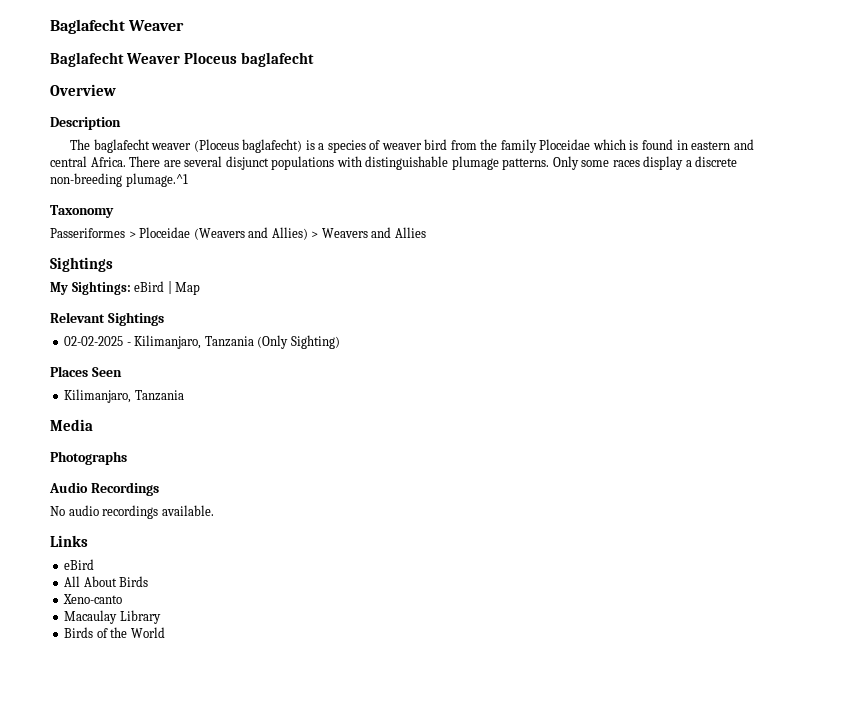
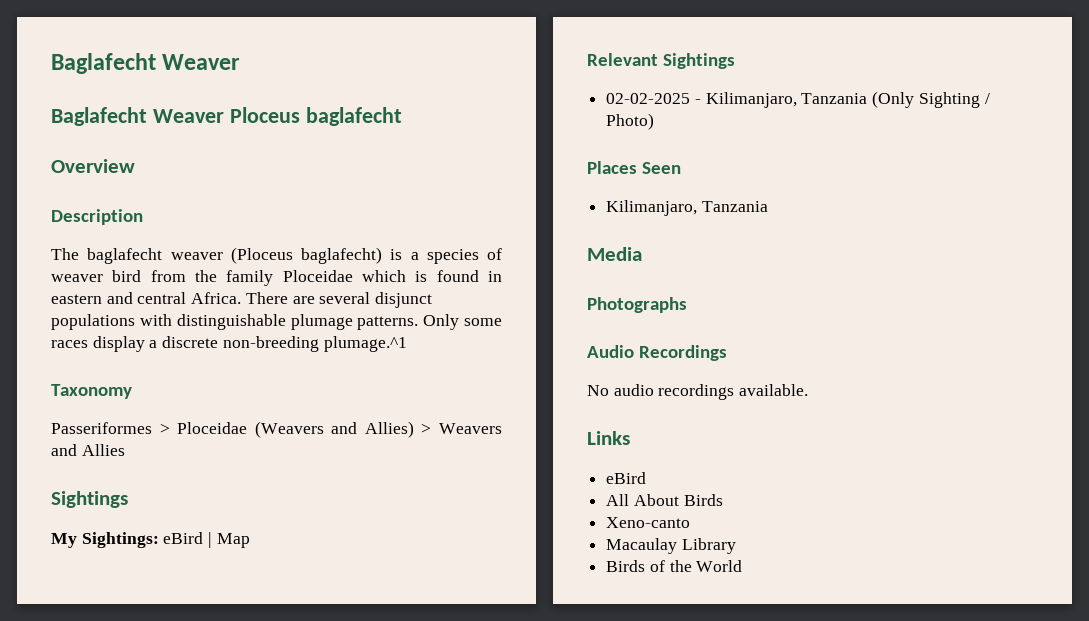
- 02-02-2025 - Kilimanjaro, Tanzania (Only Sighting)
+ 02-02-2025 - Kilimanjaro, Tanzania (Only Sighting / Photo)

